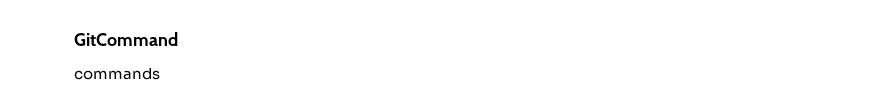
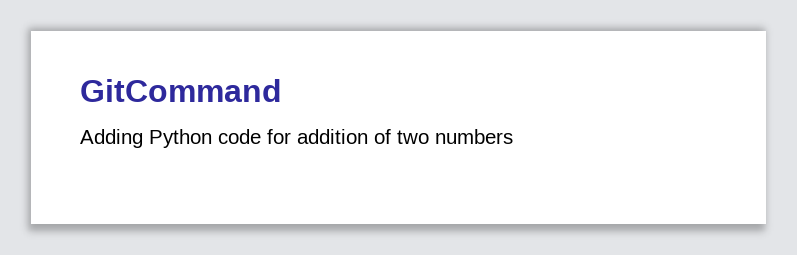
- commands
+ Adding Python code for addition of two numbers

